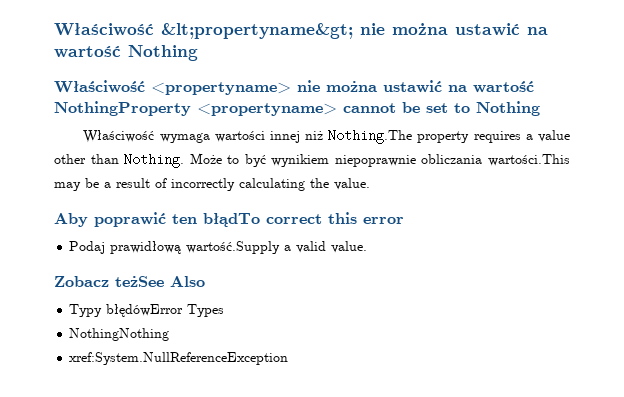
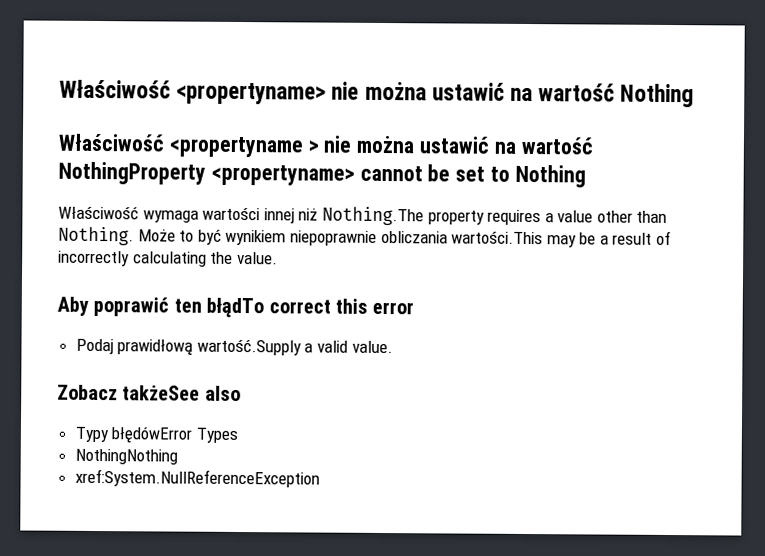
- Właściwość &lt;propertyname&gt; nie można ustawić na wartość Nothing
+ Właściwość <propertyname> nie można ustawić na wartość Nothing
- Właściwość <propertyname> nie można ustawić na wartość NothingProperty <propertyname> cannot be set to Nothing
+ Właściwość <propertyname > nie można ustawić na wartość NothingProperty <propertyname> cannot be set to Nothing
- Zobacz teżSee Also
+ Zobacz takżeSee also

